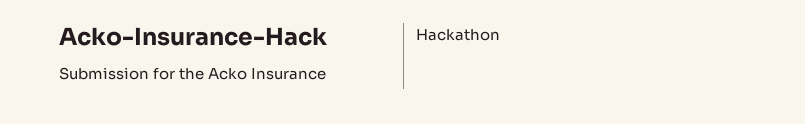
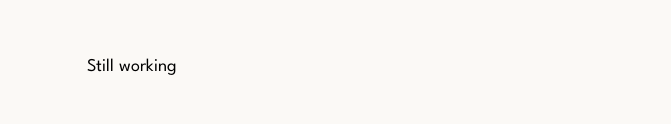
- Acko-Insurance-Hack
- Submission for the Acko Insurance Hackathon
+ Still working

